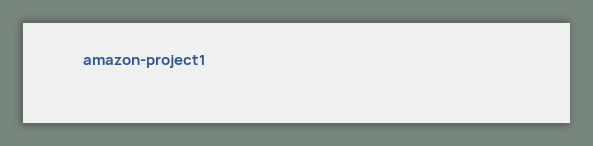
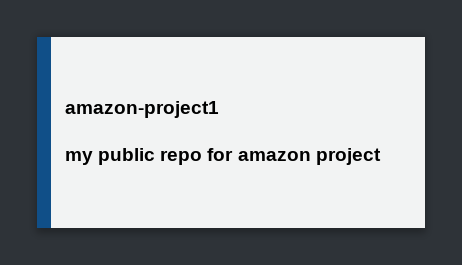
+ my public repo for amazon project

